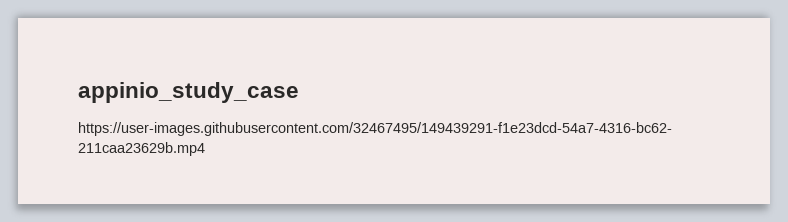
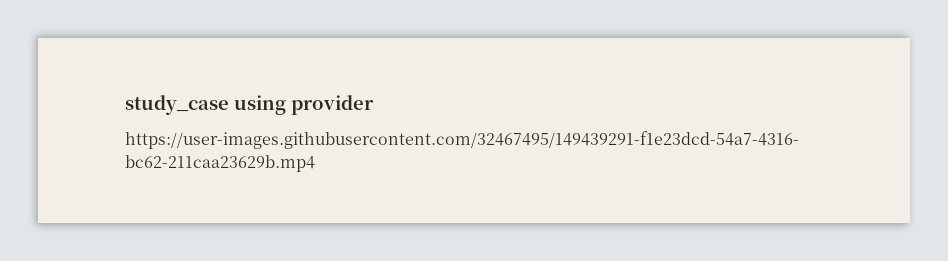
- appinio_study_case
+ study_case using provider

